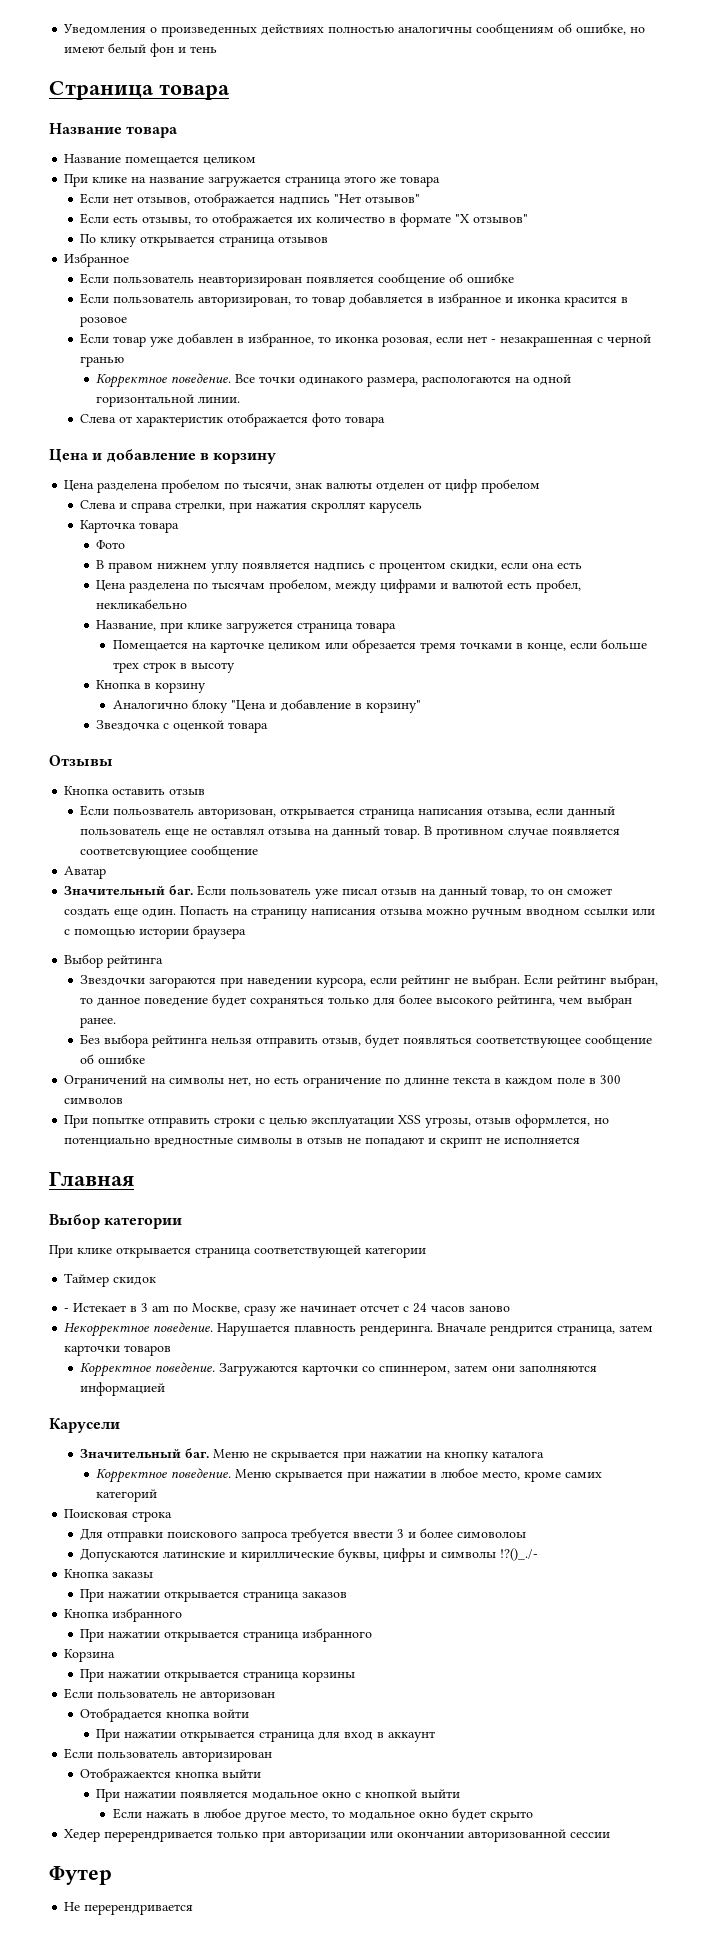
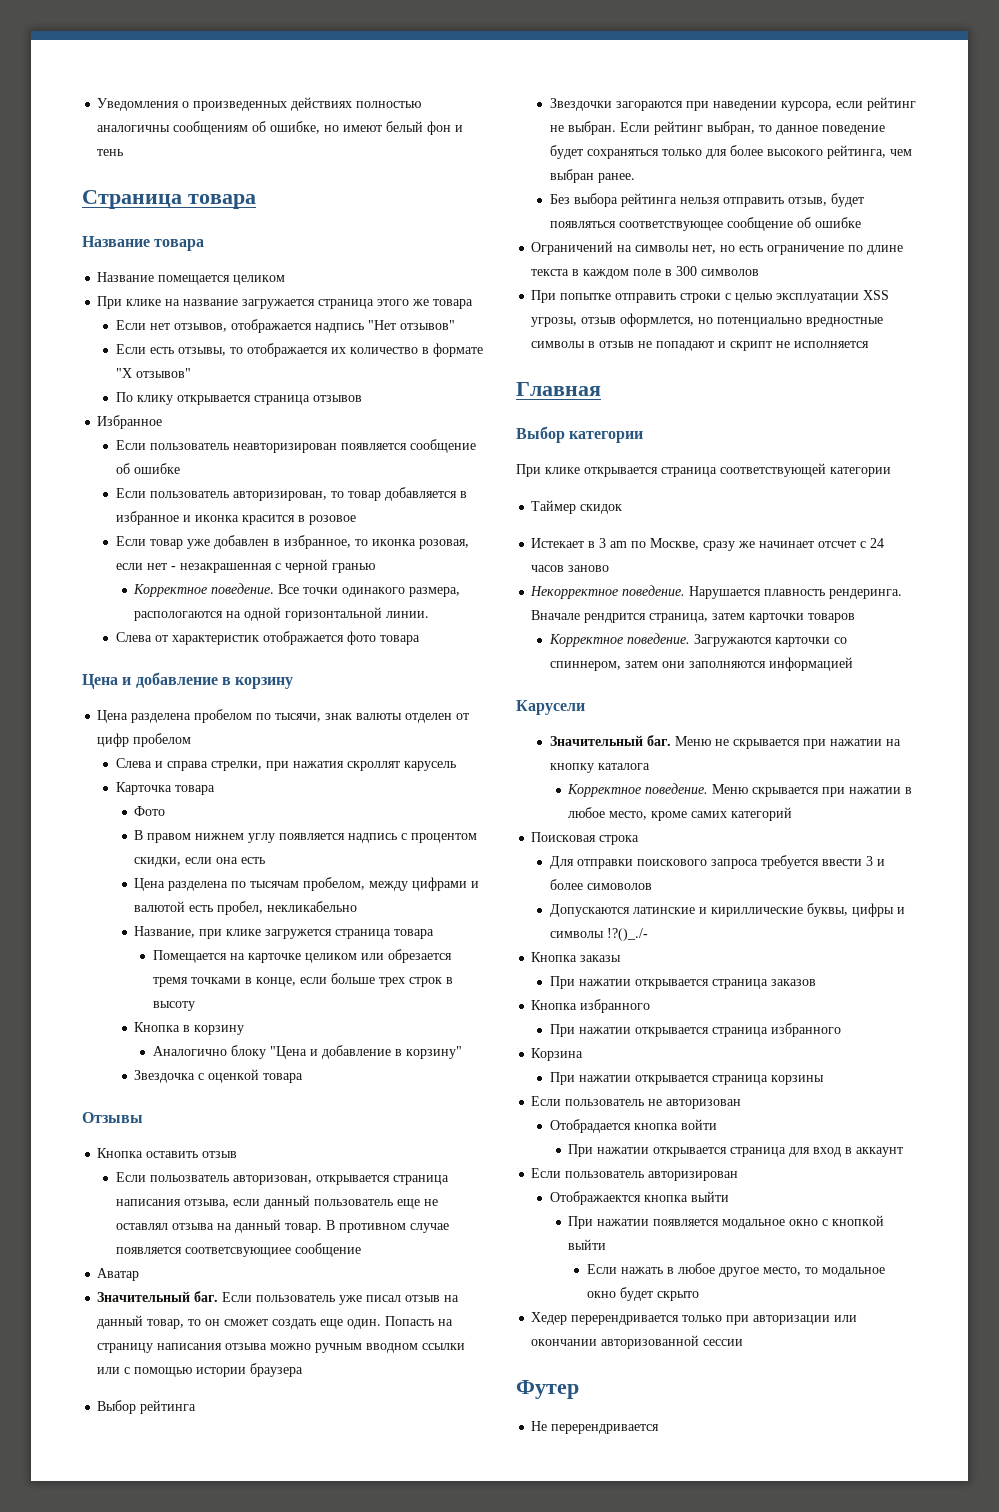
- Ограничений на символы нет, но есть ограничение по длинне текста в каждом поле в 300 символов
+ Ограничений на символы нет, но есть ограничение по длине текста в каждом поле в 300 символов
- - Истекает в 3 am по Москве, сразу же начинает отсчет с 24 часов заново
+ Истекает в 3 am по Москве, сразу же начинает отсчет с 24 часов заново
- Для отправки поискового запроса требуется ввести 3 и более симоволоы
+ Для отправки поискового запроса требуется ввести 3 и более симоволов

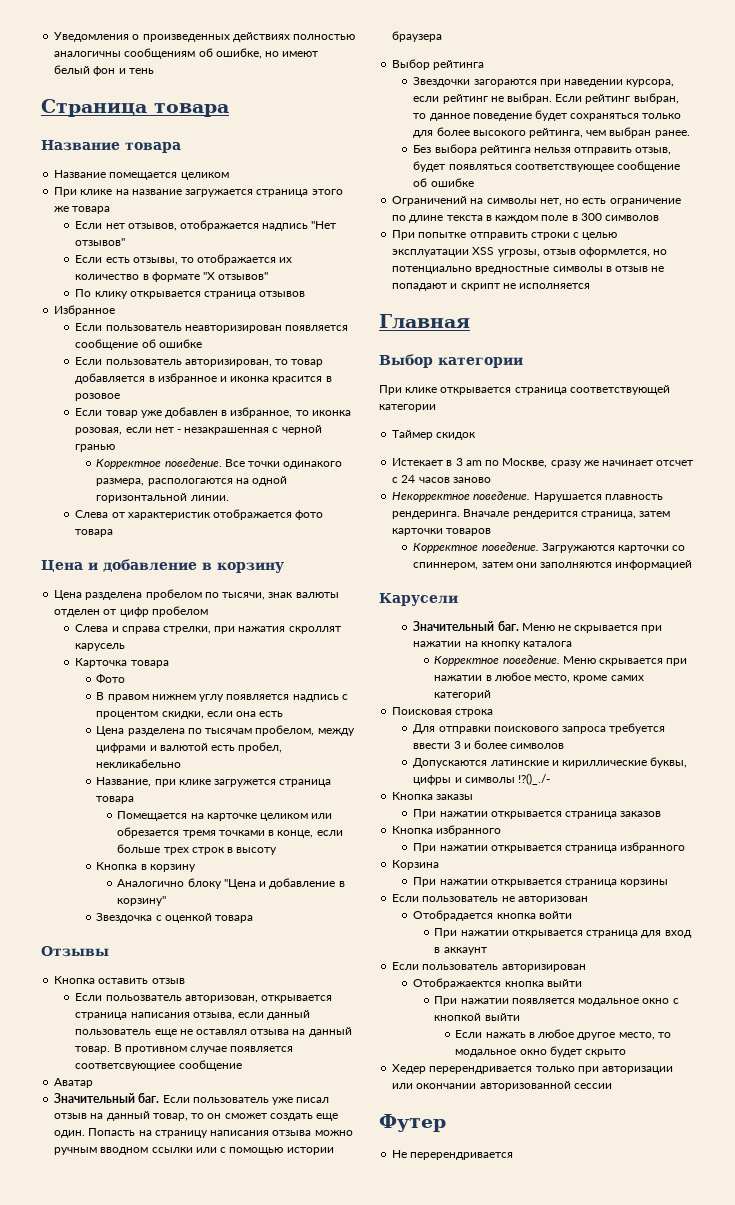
- Вначале рендрится страница, затем карточки товаров
+ Вначале рендерится страница, затем карточки товаров
- Для отправки поискового запроса требуется ввести 3 и более симоволов
+ Для отправки поискового запроса требуется ввести 3 и более символов

